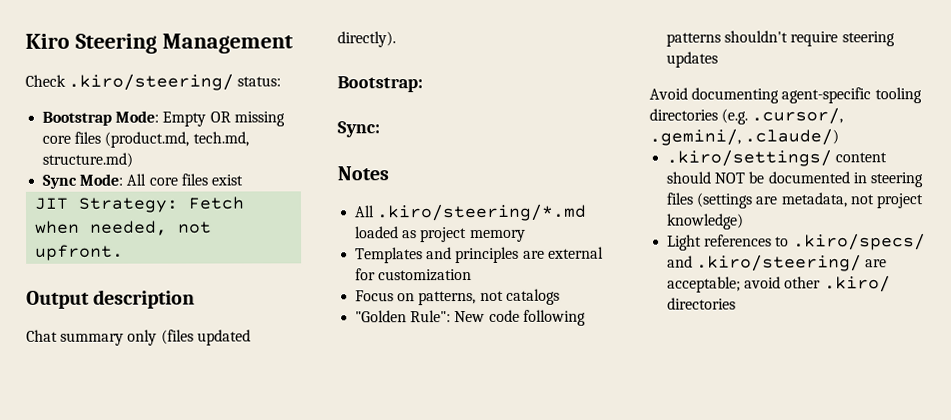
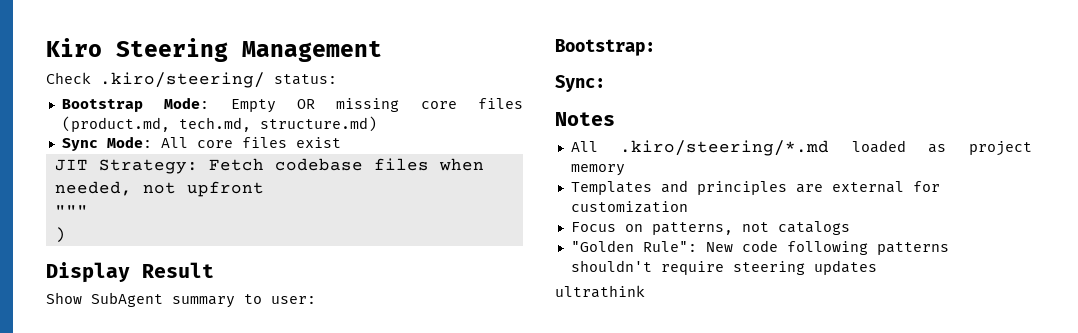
- JIT Strategy: Fetch when needed, not upfront.
- Output description
- Chat summary only (files updated directly).
+ JIT Strategy: Fetch codebase files when needed, not upfront
+ """
+ )
+ Display Result
+ Show SubAgent summary to user:
- Avoid documenting agent-specific tooling directories (e.g. .cursor/, .gemini/, .claude/)
- .kiro/settings/ content should NOT be documented in steering files (settings are metadata, not project knowledge)
- Light references to .kiro/specs/ and .kiro/steering/ are acceptable; avoid other .kiro/ directories
+ ultrathink

